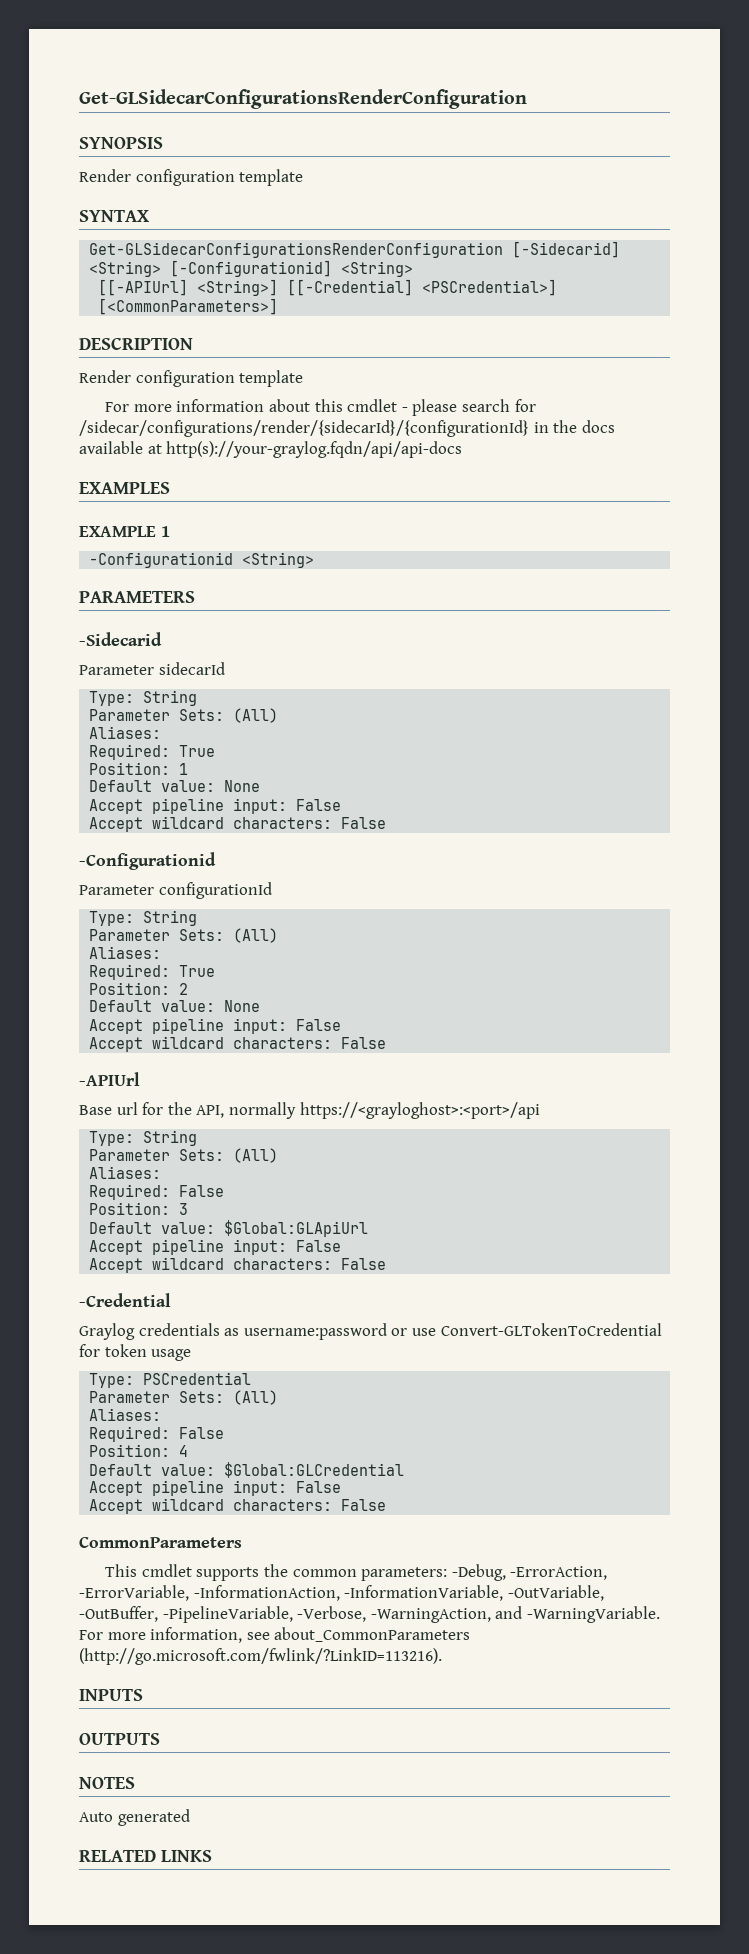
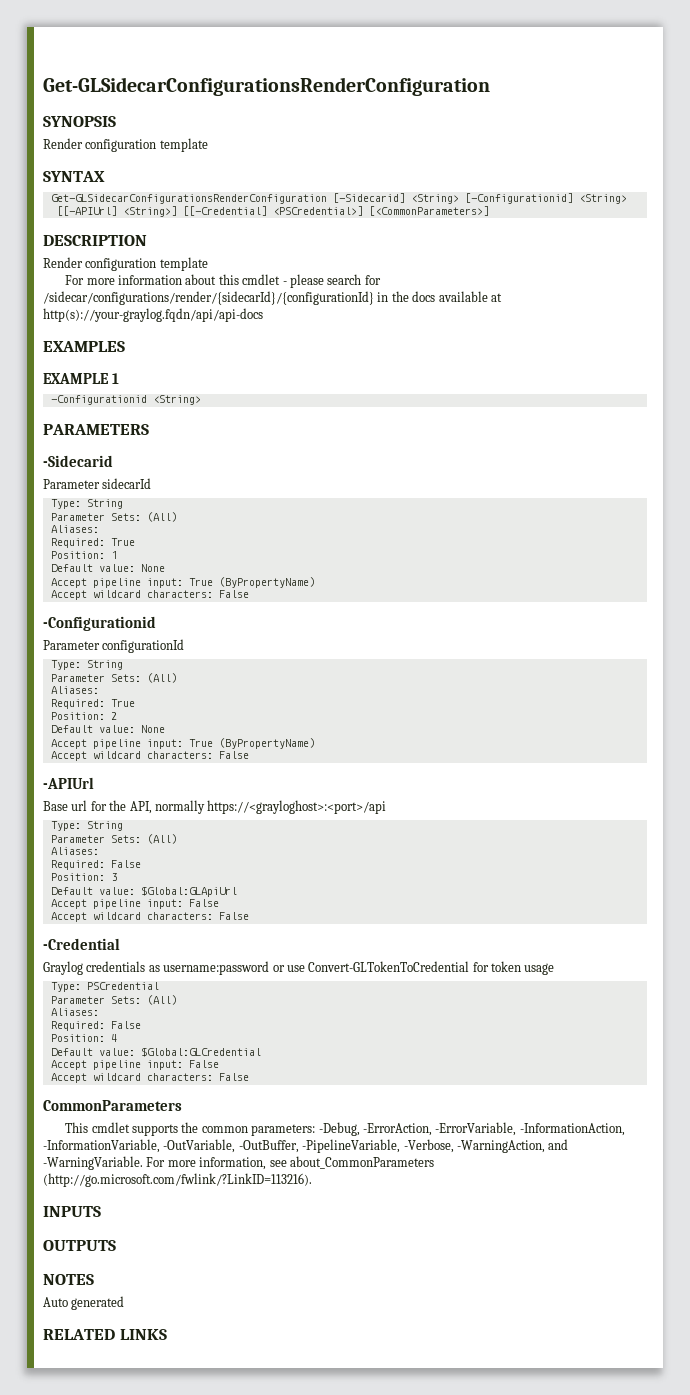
  Position: 1
  Default value: None
- Accept pipeline input: False
+ Accept pipeline input: True (ByPropertyName)
  Position: 2
  Default value: None
- Accept pipeline input: False
+ Accept pipeline input: True (ByPropertyName)

